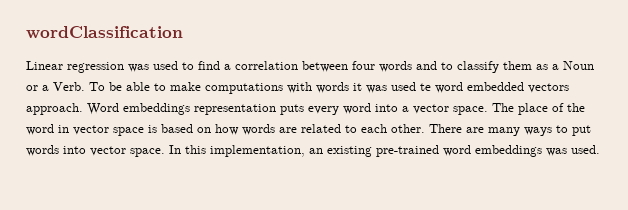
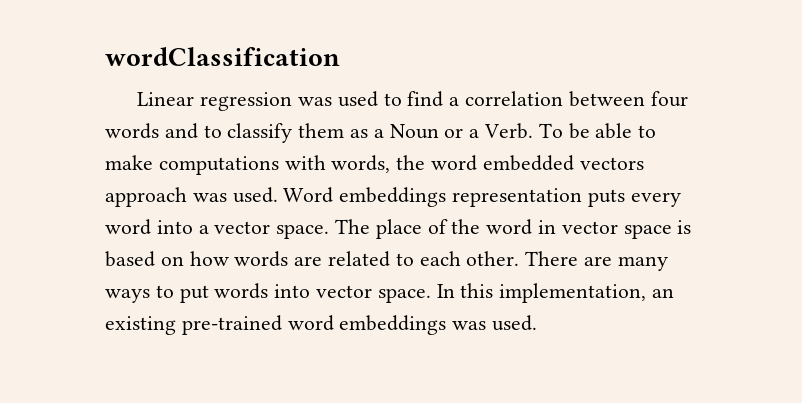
- To be able to make computations with words it was used te word embedded vectors approach.
+ To be able to make computations with words, the word embedded vectors approach was used.

